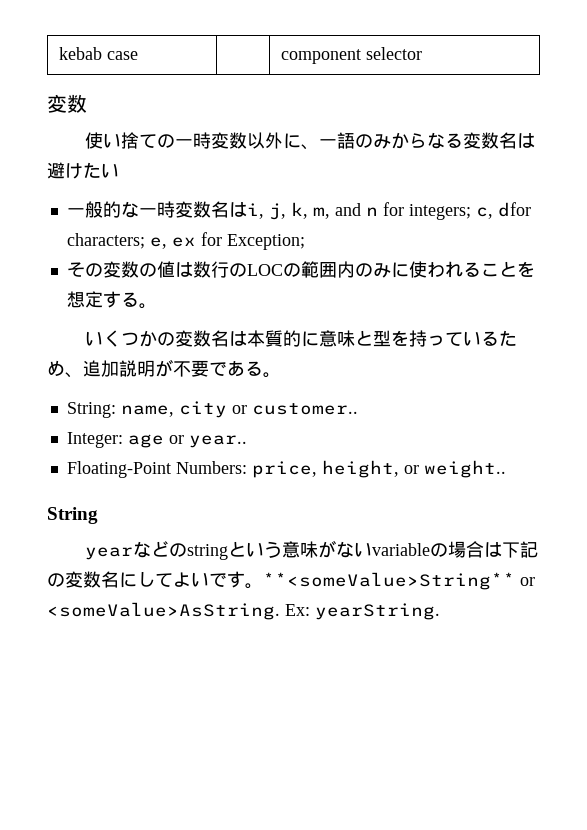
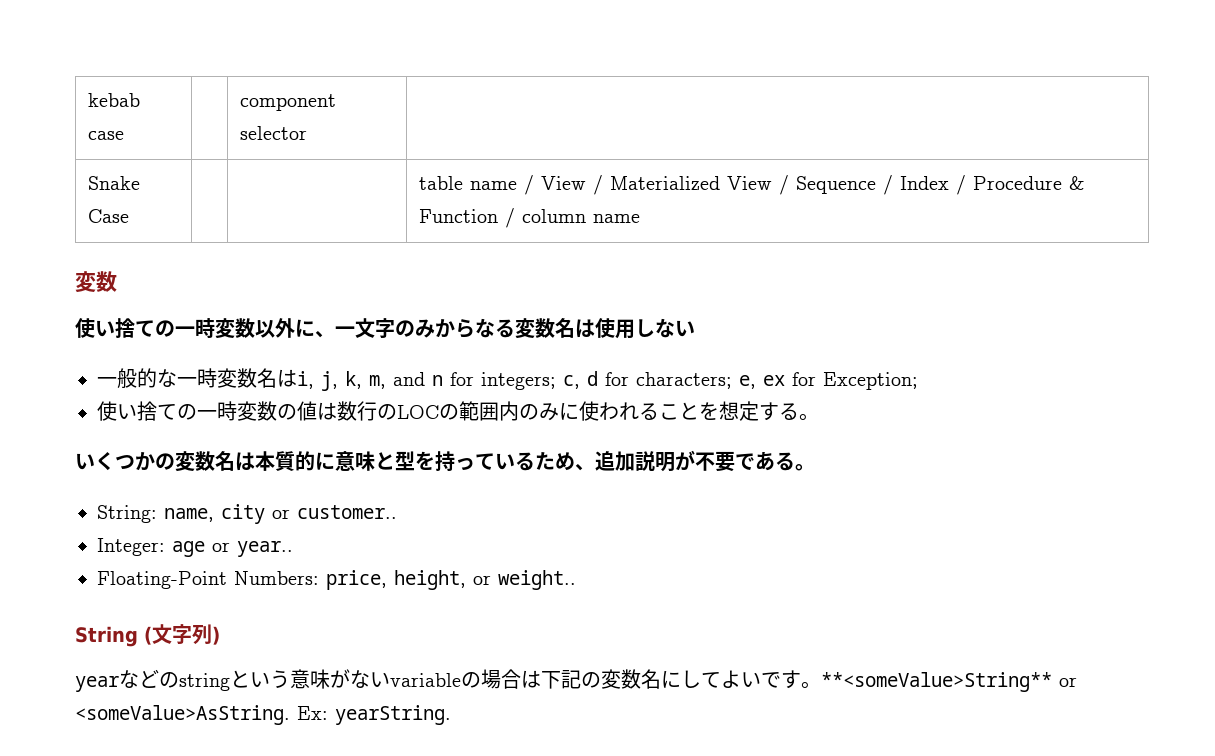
- kebab case | | component selector
+ kebab case | | component selector |
+ Snake Case | | | table name / View / Materialized View / Sequence / Index / Procedure & Function / column name
- 使い捨ての一時変数以外に、一語のみからなる変数名は避けたい
+ 使い捨ての一時変数以外に、一文字のみからなる変数名は使用しない
- 一般的な一時変数名はi, j, k, m, and n for integers; c, dfor characters; e, ex for Exception;
+ 一般的な一時変数名はi, j, k, m, and n for integers; c, d for characters; e, ex for Exception;
- その変数の値は数行のLOCの範囲内のみに使われることを想定する。
+ 使い捨ての一時変数の値は数行のLOCの範囲内のみに使われることを想定する。
- String
+ String (文字列)

